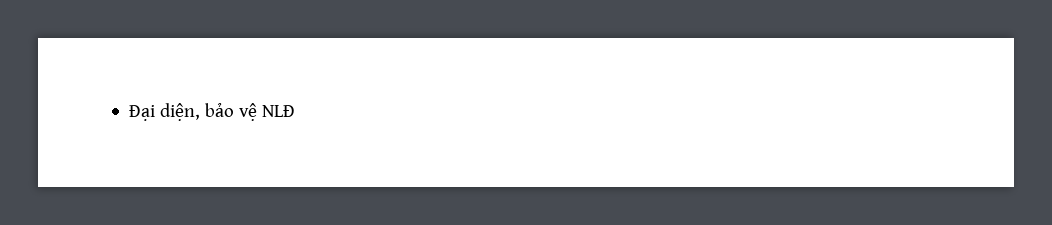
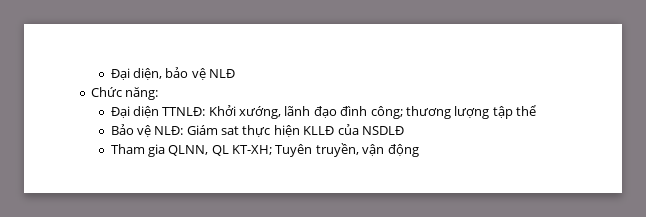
+ Chức năng:
+ Đại diện TTNLĐ: Khởi xướng, lãnh đạo đình công; thương lượng tập thể
+ Bảo vệ NLĐ: Giám sat thực hiện KLLĐ của NSDLĐ
+ Tham gia QLNN, QL KT-XH; Tuyên truyền, vận động

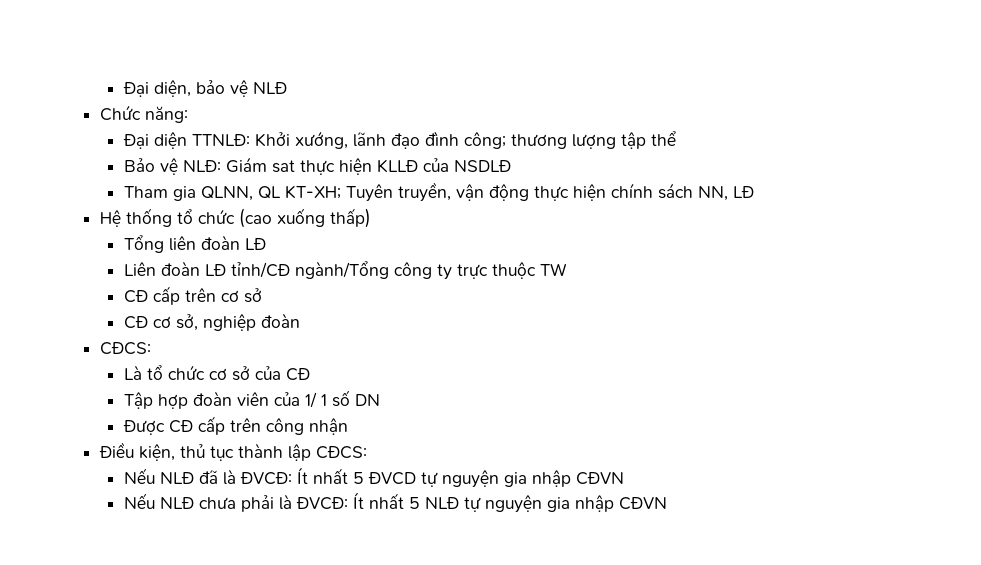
- Tham gia QLNN, QL KT-XH; Tuyên truyền, vận động
+ Tham gia QLNN, QL KT-XH; Tuyên truyền, vận động thực hiện chính sách NN, LĐ
+ Hệ thống tổ chức (cao xuống thấp)
+ Tổng liên đoàn LĐ
+ Liên đoàn LĐ tỉnh/CĐ ngành/Tổng công ty trực thuộc TW
+ CĐ cấp trên cơ sở
+ CĐ cơ sở, nghiệp đoàn
+ CĐCS:
+ Là tổ chức cơ sở của CĐ
+ Tập hợp đoàn viên của 1/ 1 số DN
+ Được CĐ cấp trên công nhận
+ Điều kiện, thủ tục thành lập CĐCS:
+ Nếu NLĐ đã là ĐVCĐ: Ít nhất 5 ĐVCD tự nguyện gia nhập CĐVN
+ Nếu NLĐ chưa phải là ĐVCĐ: Ít nhất 5 NLĐ tự nguyện gia nhập CĐVN

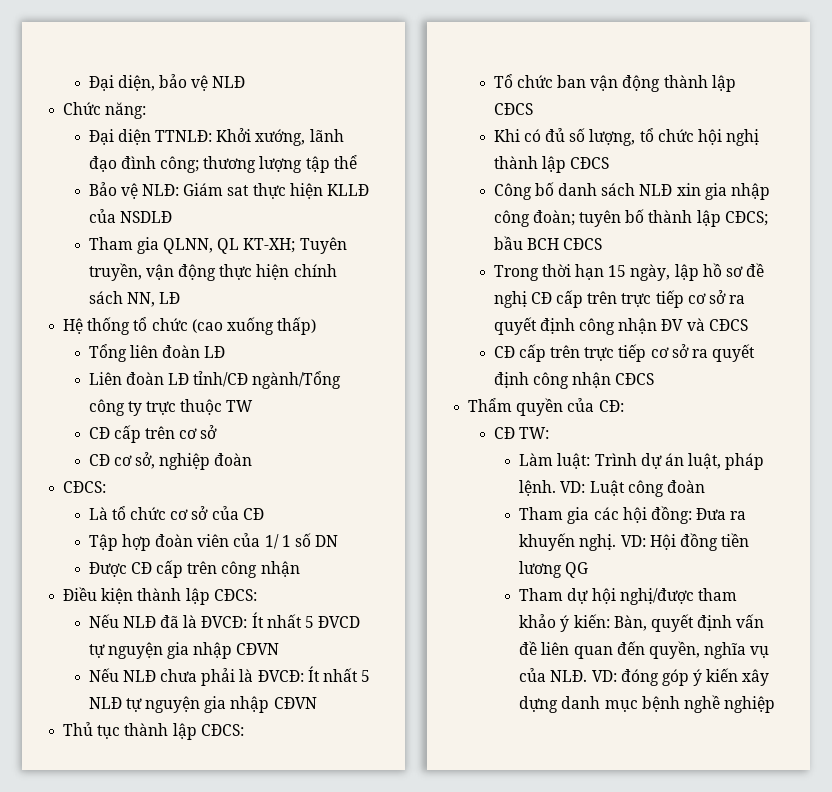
- Điều kiện, thủ tục thành lập CĐCS:
+ Điều kiện thành lập CĐCS:
+ Thủ tục thành lập CĐCS:
+ Tổ chức ban vận động thành lập CĐCS
+ Khi có đủ số lượng, tổ chức hội nghị thành lập CĐCS
+ Công bố danh sách NLĐ xin gia nhập công đoàn; tuyên bố thành lập CĐCS; bầu BCH CĐCS
+ Trong thời hạn 15 ngày, lập hồ sơ đề nghị CĐ cấp trên trực tiếp cơ sở ra quyết định công nhận ĐV và CĐCS
+ CĐ cấp trên trực tiếp cơ sở ra quyết định công nhận CĐCS
+ Thẩm quyền của CĐ:
+ CĐ TW:
+ Làm luật: Trình dự án luật, pháp lệnh. VD: Luật công đoàn
+ Tham gia các hội đồng: Đưa ra khuyến nghị. VD: Hội đồng tiền lương QG
+ Tham dự hội nghị/được tham khảo ý kiến: Bàn, quyết định vấn đề liên quan đến quyền, nghĩa vụ của NLĐ. VD: đóng góp ý kiến xây dựng danh mục bệnh nghề nghiệp

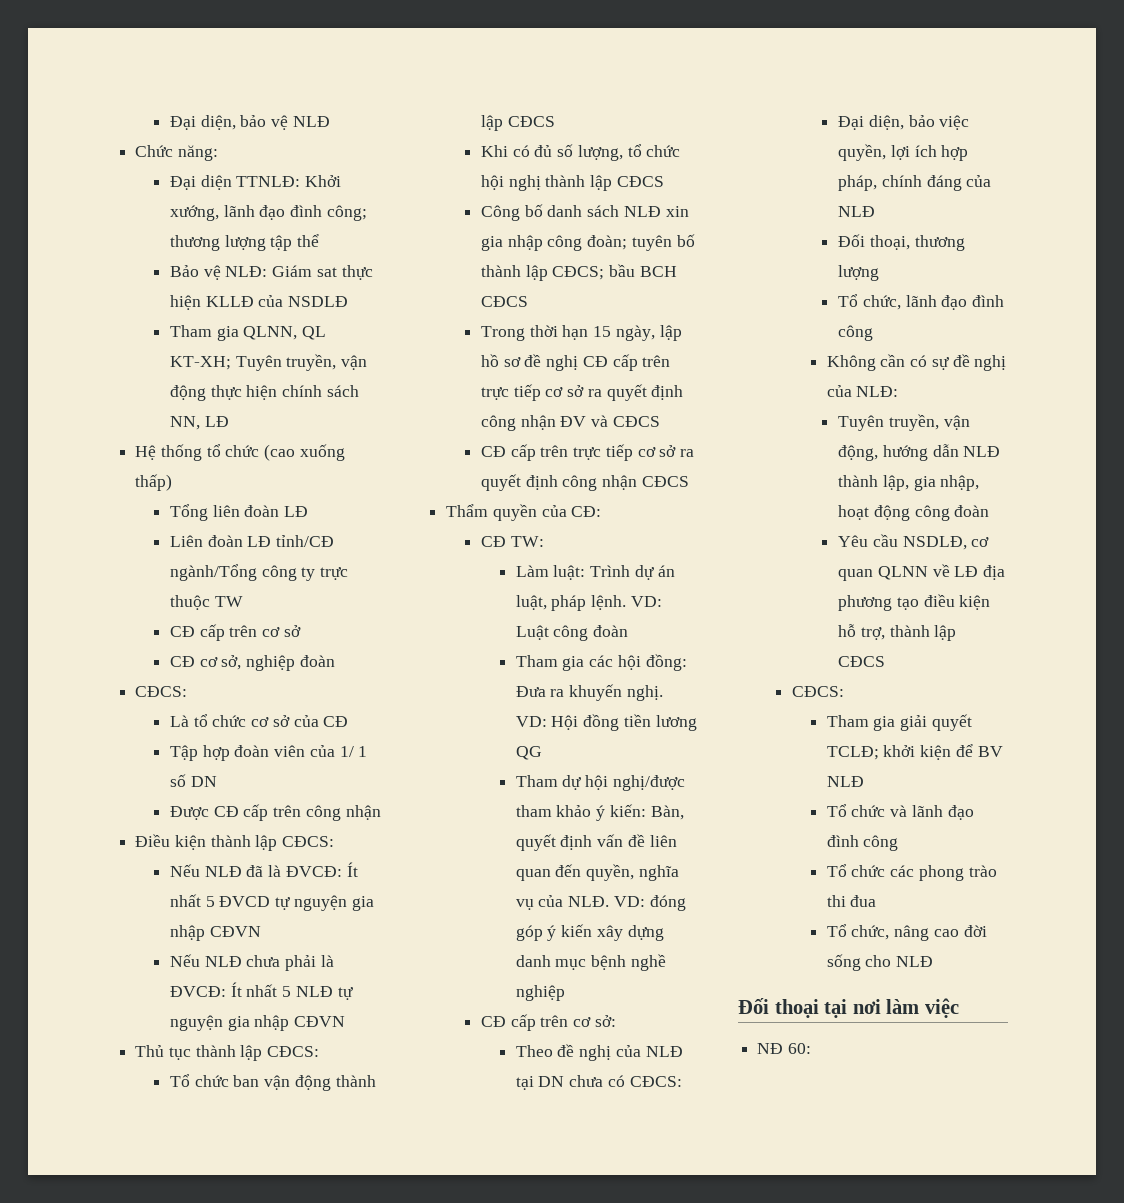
+ CĐ cấp trên cơ sở:
+ Theo đề nghị của NLĐ tại DN chưa có CĐCS:
+ Đại diện, bảo việc quyền, lợi ích hợp pháp, chính đáng của NLĐ
+ Đối thoại, thương lượng
+ Tổ chức, lãnh đạo đình công
+ Không cần có sự đề nghị của NLĐ:
+ Tuyên truyền, vận động, hướng dẫn NLĐ thành lập, gia nhập, hoạt động công đoàn
+ Yêu cầu NSDLĐ, cơ quan QLNN về LĐ địa phương tạo điều kiện hỗ trợ, thành lập CĐCS
+ CĐCS:
+ Tham gia giải quyết TCLĐ; khởi kiện để BV NLĐ
+ Tổ chức và lãnh đạo đình công
+ Tổ chức các phong trào thi đua
+ Tổ chức, nâng cao đời sống cho NLĐ
+ Đối thoại tại nơi làm việc
+ NĐ 60:

